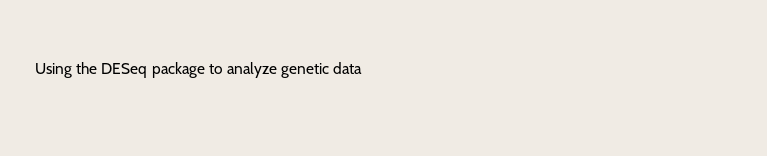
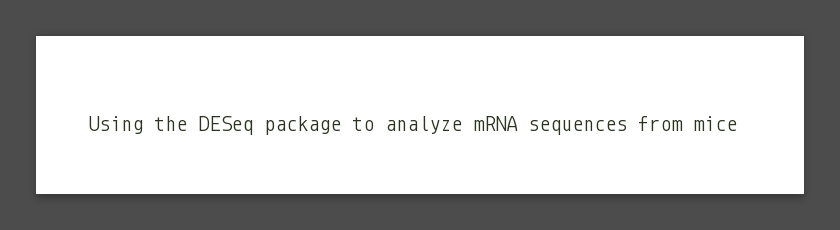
- Using the DESeq package to analyze genetic data
+ Using the DESeq package to analyze mRNA sequences from mice

